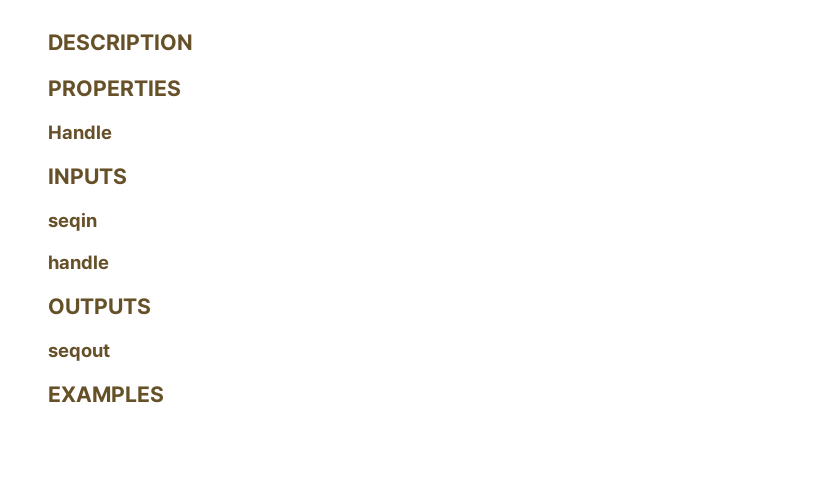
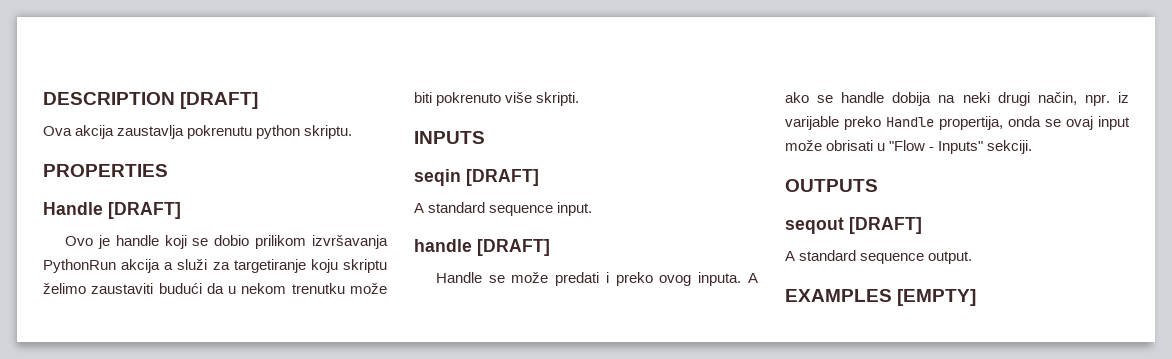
- DESCRIPTION
+ DESCRIPTION [DRAFT]
+ Ova akcija zaustavlja pokrenutu python skriptu.
  PROPERTIES
- Handle
+ Handle [DRAFT]
+ Ovo je handle koji se dobio prilikom izvršavanja PythonRun akcija a služi za targetiranje koju skriptu želimo zaustaviti budući da u nekom trenutku može biti pokrenuto više skripti.
  INPUTS
- seqin
- handle
+ seqin [DRAFT]
+ A standard sequence input.
+ handle [DRAFT]
+ Handle se može predati i preko ovog inputa. A ako se handle dobija na neki drugi način, npr. iz varijable preko Handle propertija, onda se ovaj input može obrisati u "Flow - Inputs" sekciji.
  OUTPUTS
- seqout
+ seqout [DRAFT]
+ A standard sequence output.
- EXAMPLES
+ EXAMPLES [EMPTY]

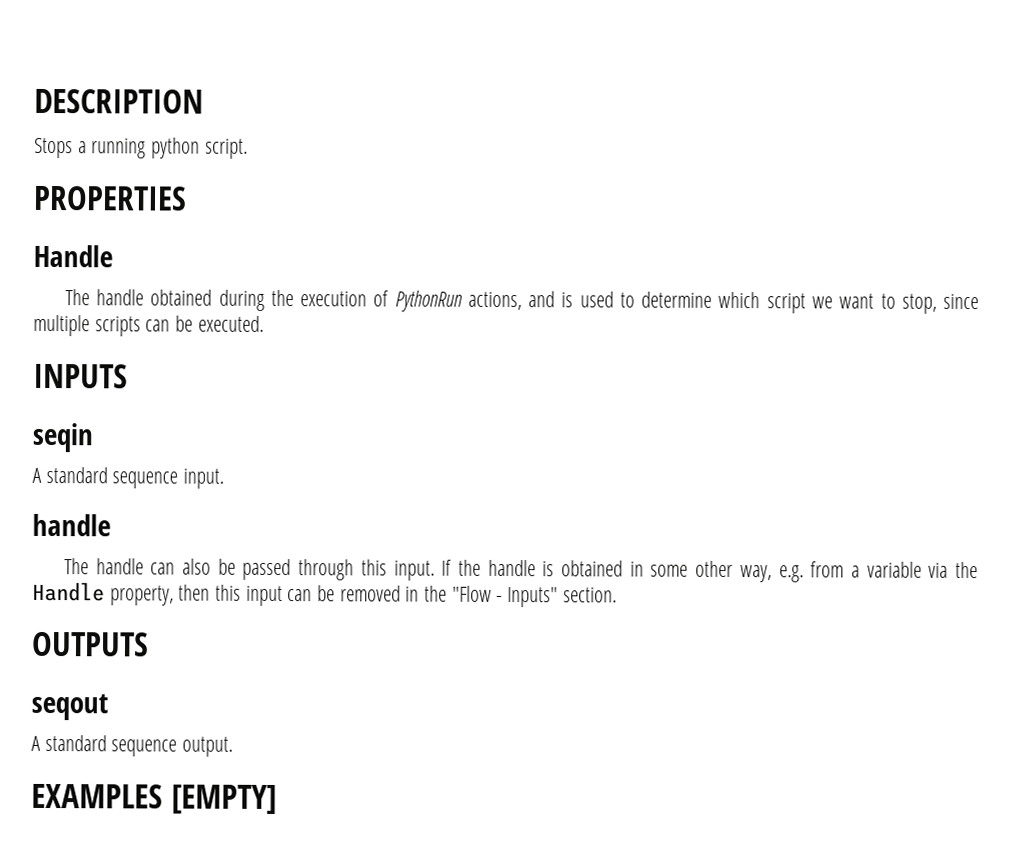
- DESCRIPTION [DRAFT]
- Ova akcija zaustavlja pokrenutu python skriptu.
+ DESCRIPTION
+ Stops a running python script.
  PROPERTIES
- Handle [DRAFT]
- Ovo je handle koji se dobio prilikom izvršavanja PythonRun akcija a služi za targetiranje koju skriptu želimo zaustaviti budući da u nekom trenutku može biti pokrenuto više skripti.
+ Handle
+ The handle obtained during the execution of PythonRun actions, and is used to determine which script we want to stop, since multiple scripts can be executed.
- seqin [DRAFT]
+ seqin
  A standard sequence input.
- handle [DRAFT]
- Handle se može predati i preko ovog inputa. A ako se handle dobija na neki drugi način, npr. iz varijable preko Handle propertija, onda se ovaj input može obrisati u "Flow - Inputs" sekciji.
+ handle
+ The handle can also be passed through this input. If the handle is obtained in some other way, e.g. from a variable via the Handle property, then this input can be removed in the "Flow - Inputs" section.
- seqout [DRAFT]
+ seqout

